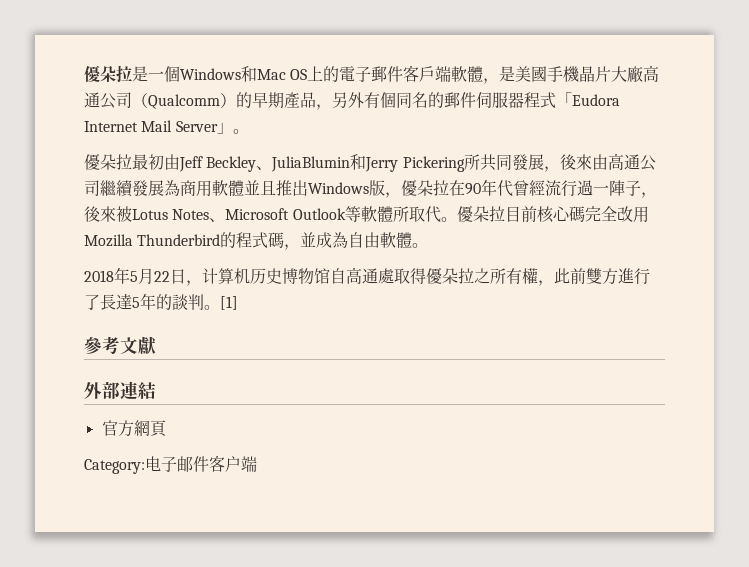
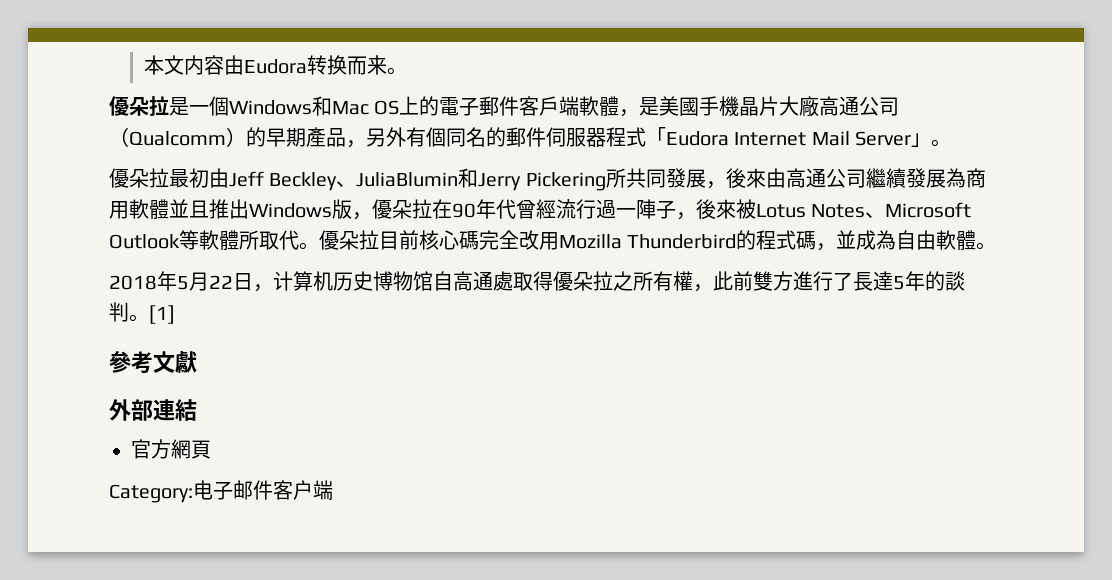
+ 本文内容由Eudora转换而来。

